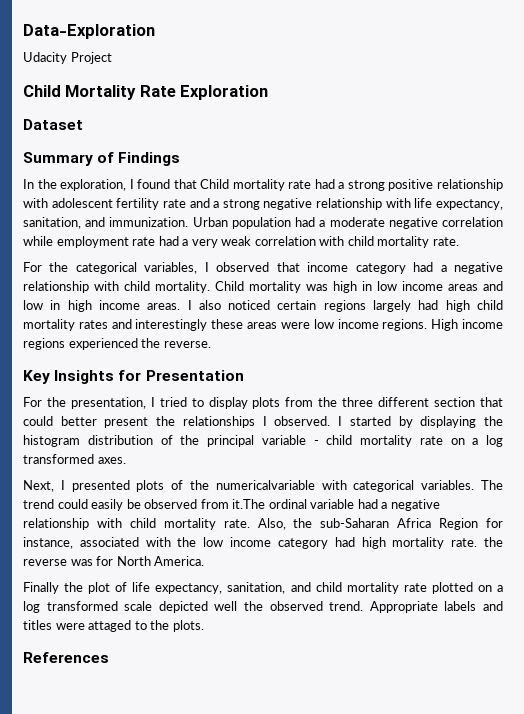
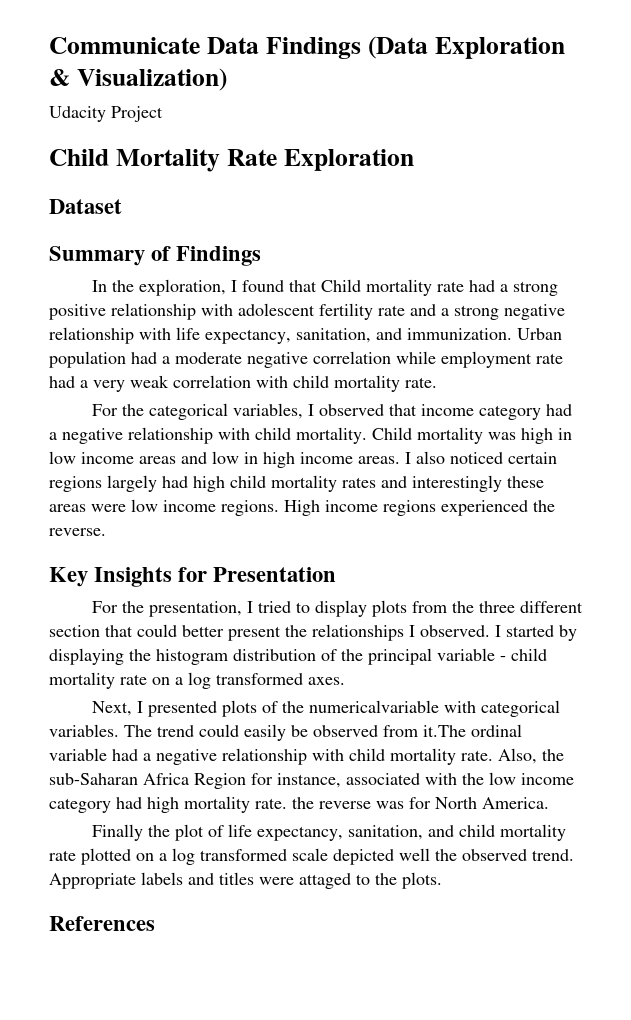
- Data-Exploration
+ Communicate Data Findings (Data Exploration & Visualization)

